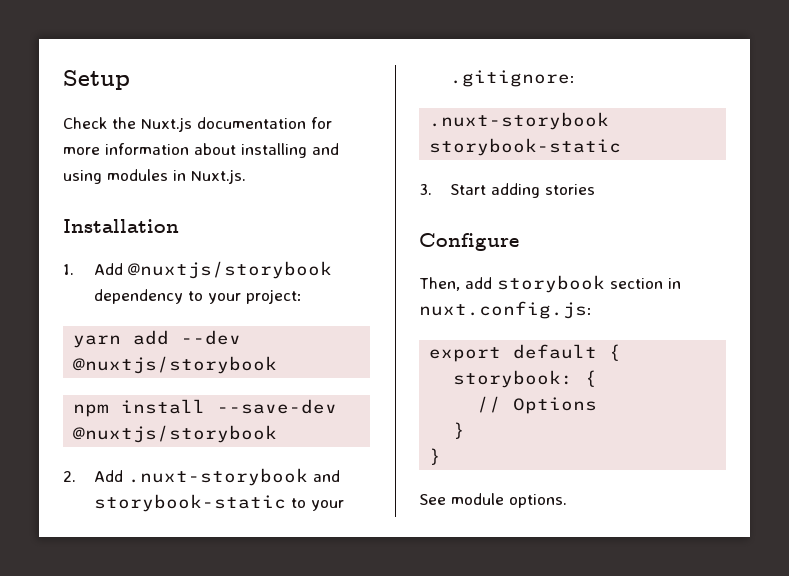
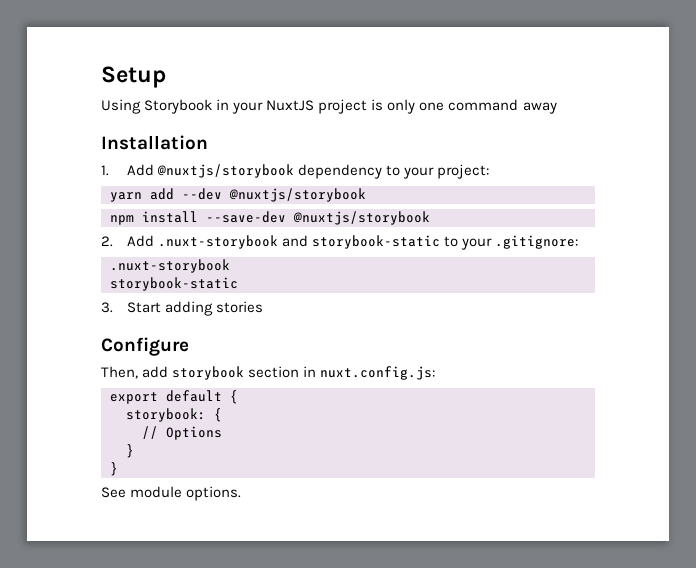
- Check the Nuxt.js documentation for more information about installing and using modules in Nuxt.js.
+ Using Storybook in your NuxtJS project is only one command away

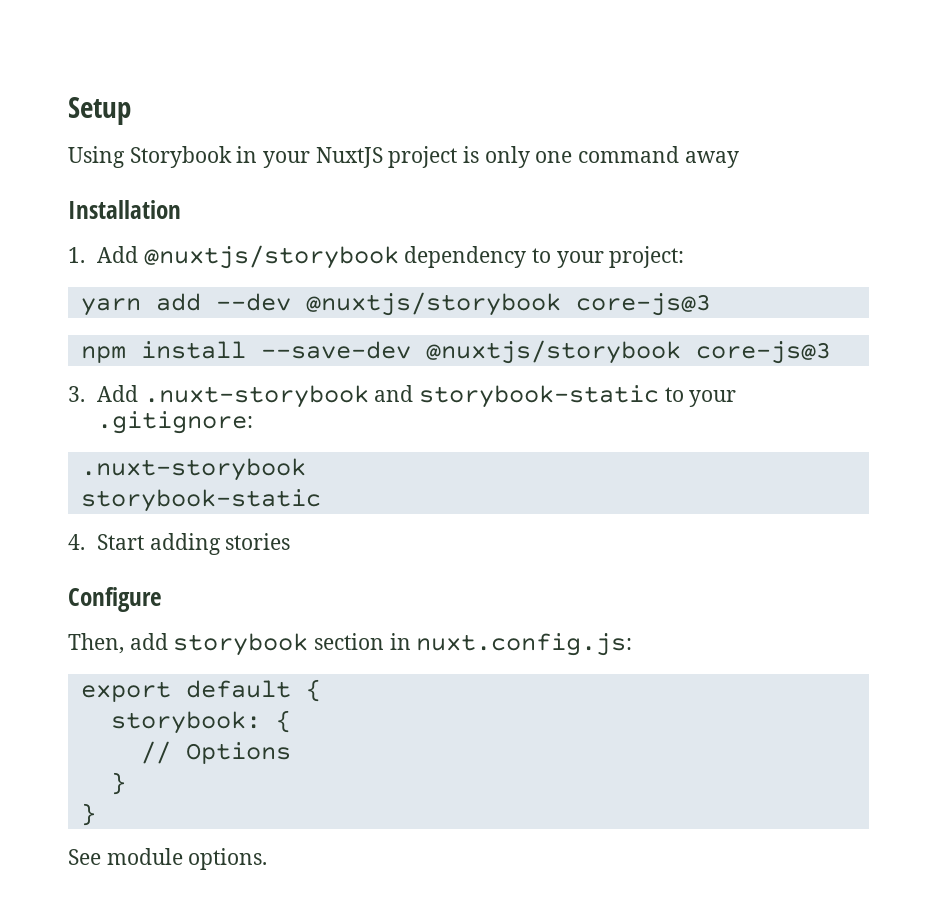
- yarn add --dev @nuxtjs/storybook
+ yarn add --dev @nuxtjs/storybook core-js@3
- npm install --save-dev @nuxtjs/storybook
- 2. Add .nuxt-storybook and storybook-static to your .gitignore:
+ npm install --save-dev @nuxtjs/storybook core-js@3
+ 3. Add .nuxt-storybook and storybook-static to your .gitignore:
- 3. Start adding stories
+ 4. Start adding stories

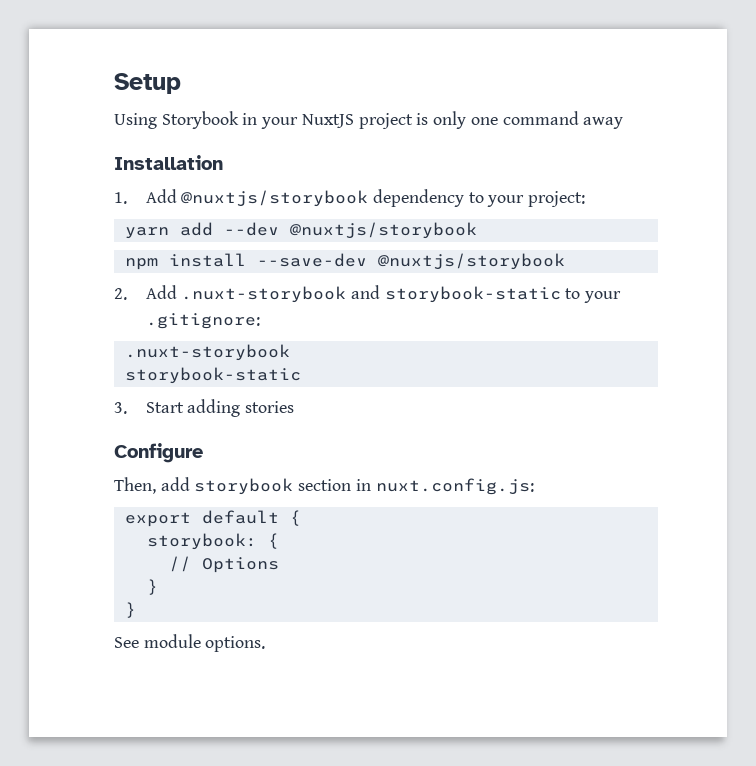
- yarn add --dev @nuxtjs/storybook core-js@3
+ yarn add --dev @nuxtjs/storybook
- npm install --save-dev @nuxtjs/storybook core-js@3
- 3. Add .nuxt-storybook and storybook-static to your .gitignore:
+ npm install --save-dev @nuxtjs/storybook
+ 2. Add .nuxt-storybook and storybook-static to your .gitignore:
- 4. Start adding stories
+ 3. Start adding stories

